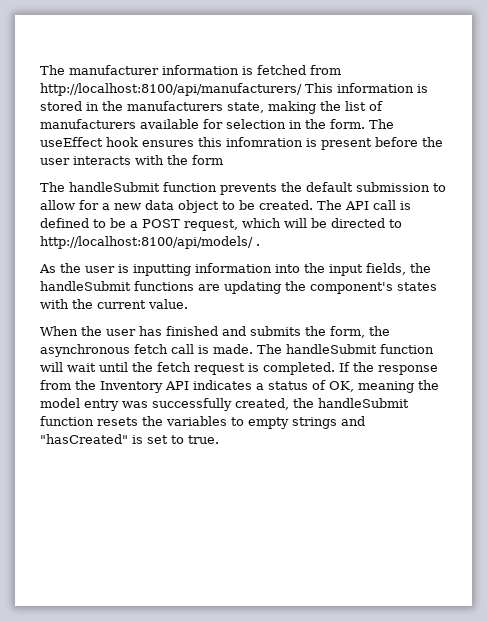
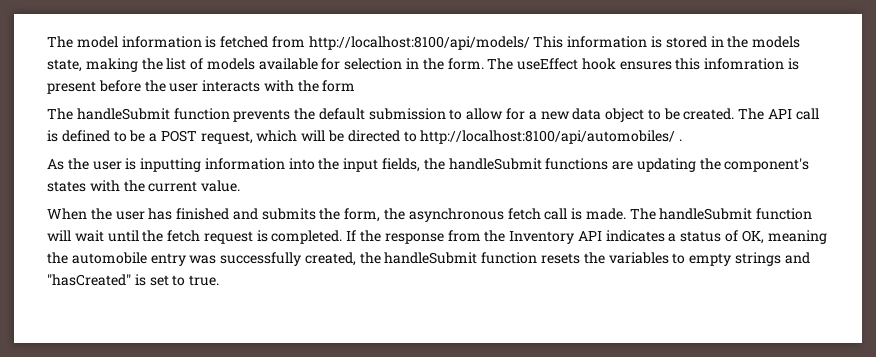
- The manufacturer information is fetched from http://localhost:8100/api/manufacturers/ This information is stored in the manufacturers state, making the list of manufacturers available for selection in the form.
+ The model information is fetched from http://localhost:8100/api/models/ This information is stored in the models state, making the list of models available for selection in the form.
- The API call is defined to be a POST request, which will be directed to http://localhost:8100/api/models/ .
+ The API call is defined to be a POST request, which will be directed to http://localhost:8100/api/automobiles/ .
- If the response from the Inventory API indicates a status of OK, meaning the model entry was successfully created, the handleSubmit function resets the variables to empty strings and "hasCreated" is set to true.
+ If the response from the Inventory API indicates a status of OK, meaning the automobile entry was successfully created, the handleSubmit function resets the variables to empty strings and "hasCreated" is set to true.

